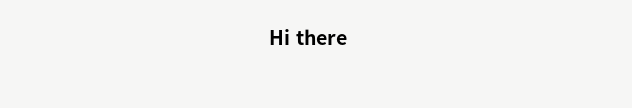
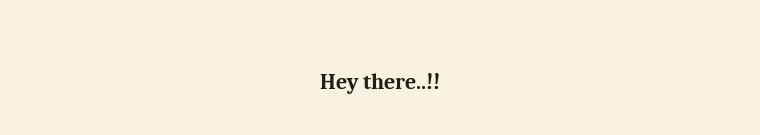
- Hi there
+ Hey there..!!

